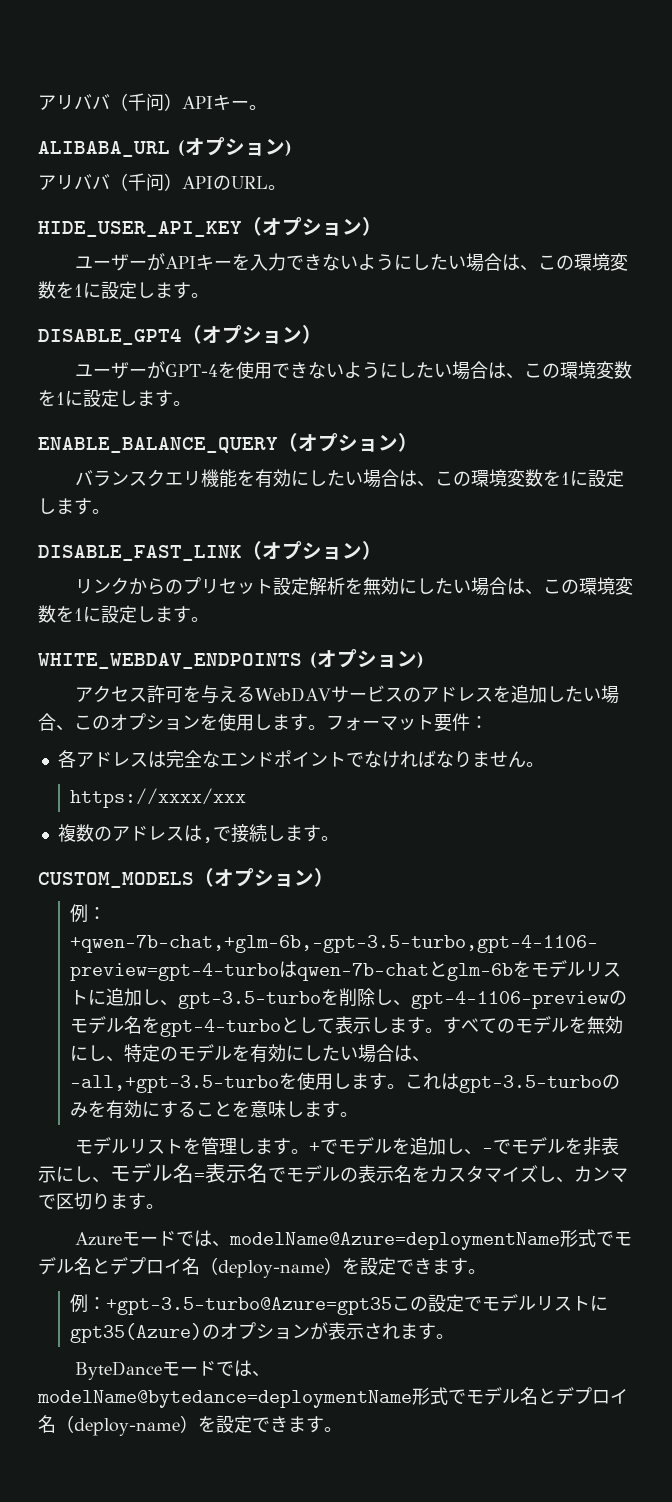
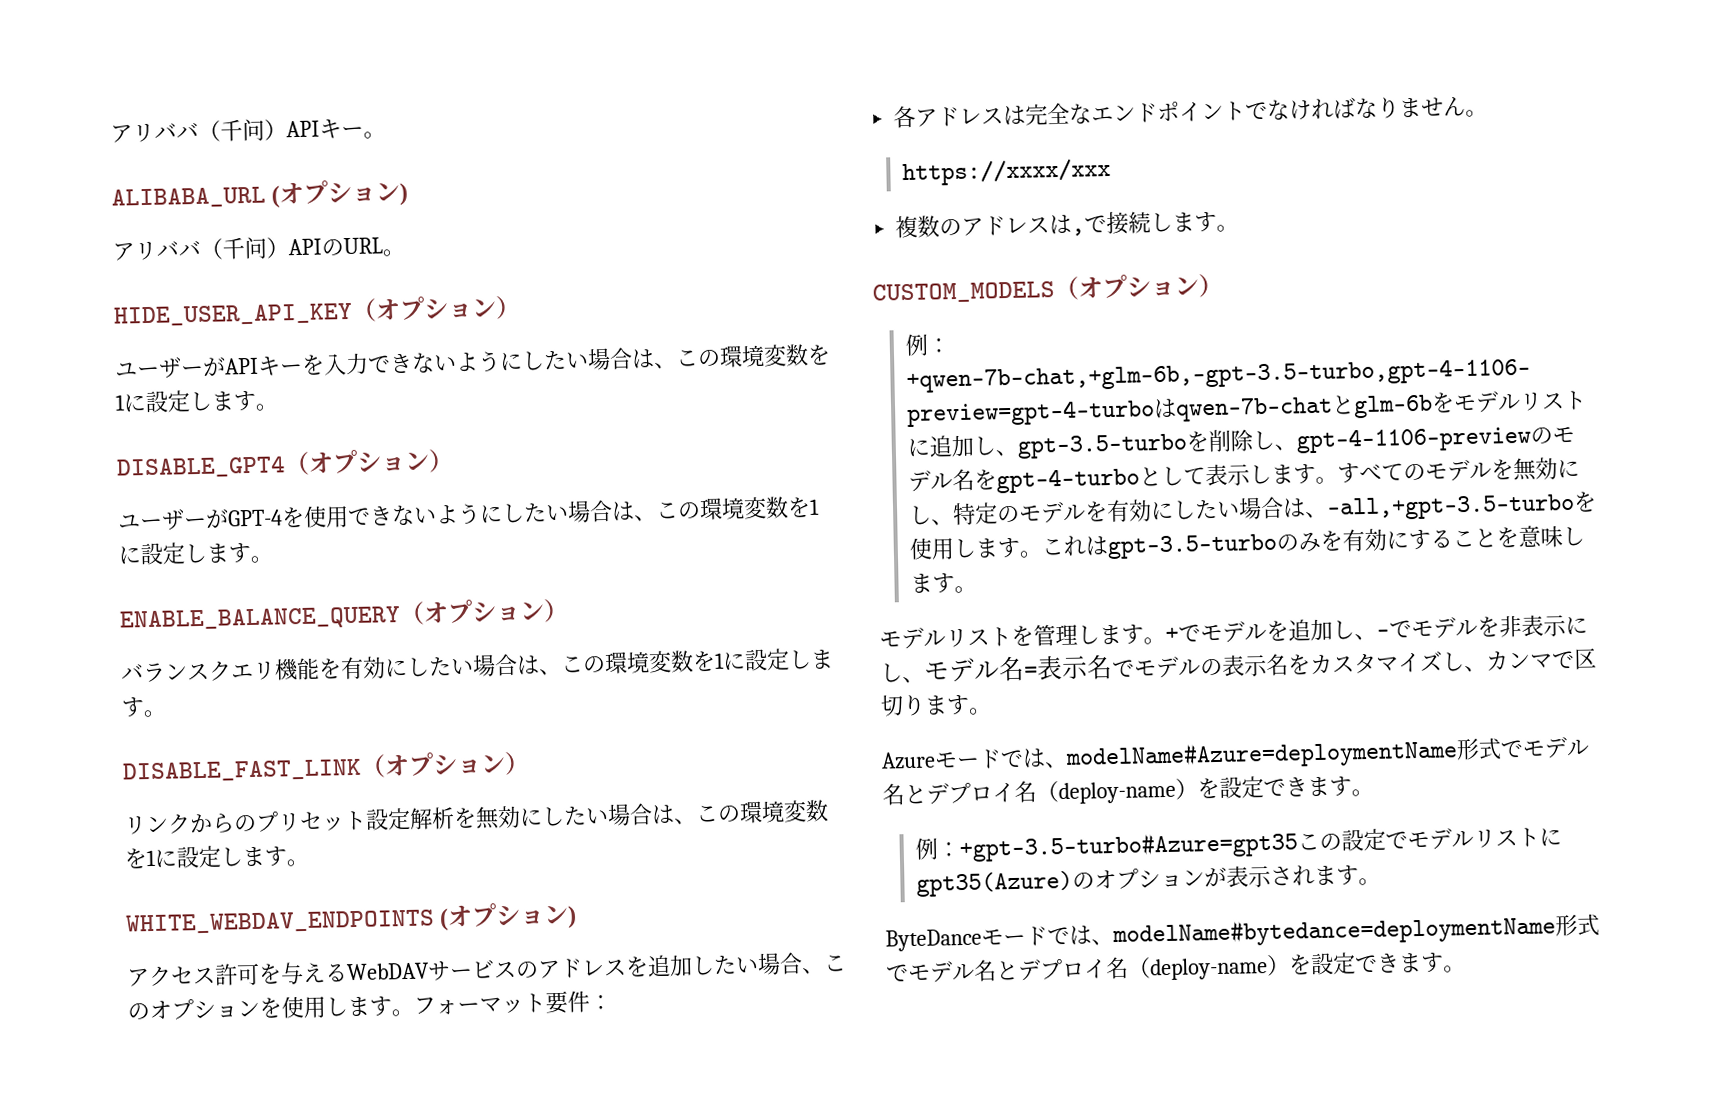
- Azureモードでは、modelName@Azure=deploymentName形式でモデル名とデプロイ名（deploy-name）を設定できます。
+ Azureモードでは、modelName#Azure=deploymentName形式でモデル名とデプロイ名（deploy-name）を設定できます。
- 例：+gpt-3.5-turbo@Azure=gpt35この設定でモデルリストにgpt35(Azure)のオプションが表示されます。
+ 例：+gpt-3.5-turbo#Azure=gpt35この設定でモデルリストにgpt35(Azure)のオプションが表示されます。
- ByteDanceモードでは、modelName@bytedance=deploymentName形式でモデル名とデプロイ名（deploy-name）を設定できます。
+ ByteDanceモードでは、modelName#bytedance=deploymentName形式でモデル名とデプロイ名（deploy-name）を設定できます。

